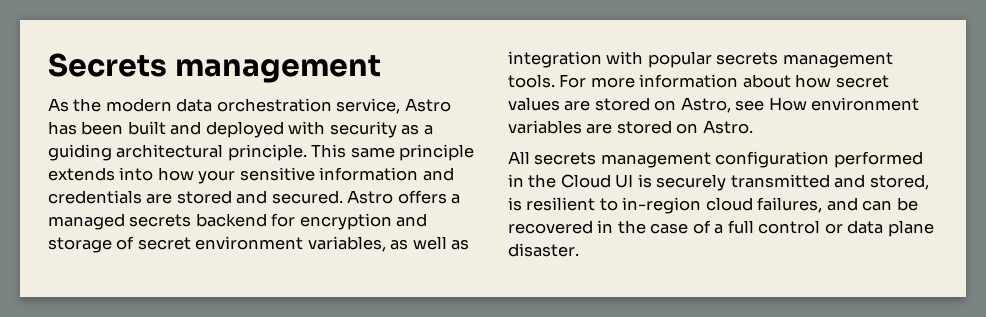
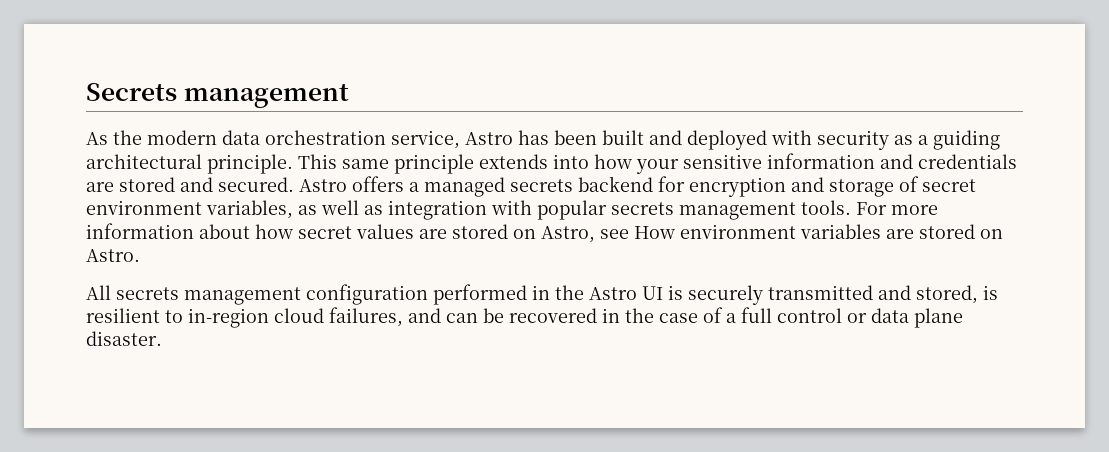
- All secrets management configuration performed in the Cloud UI is securely transmitted and stored, is resilient to in-region cloud failures, and can be recovered in the case of a full control or data plane disaster.
+ All secrets management configuration performed in the Astro UI is securely transmitted and stored, is resilient to in-region cloud failures, and can be recovered in the case of a full control or data plane disaster.

